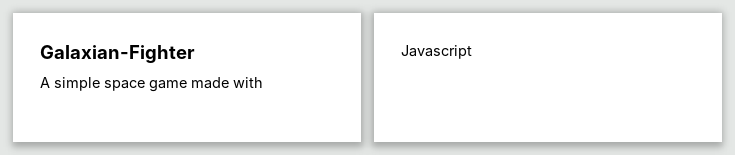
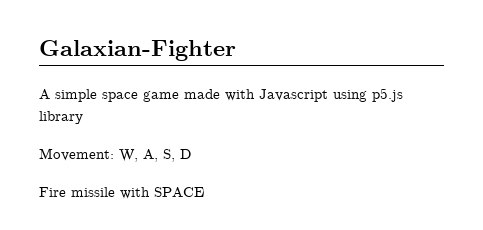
- A simple space game made with Javascript
+ A simple space game made with Javascript using p5.js library
+ Movement: W, A, S, D
+ Fire missile with SPACE

